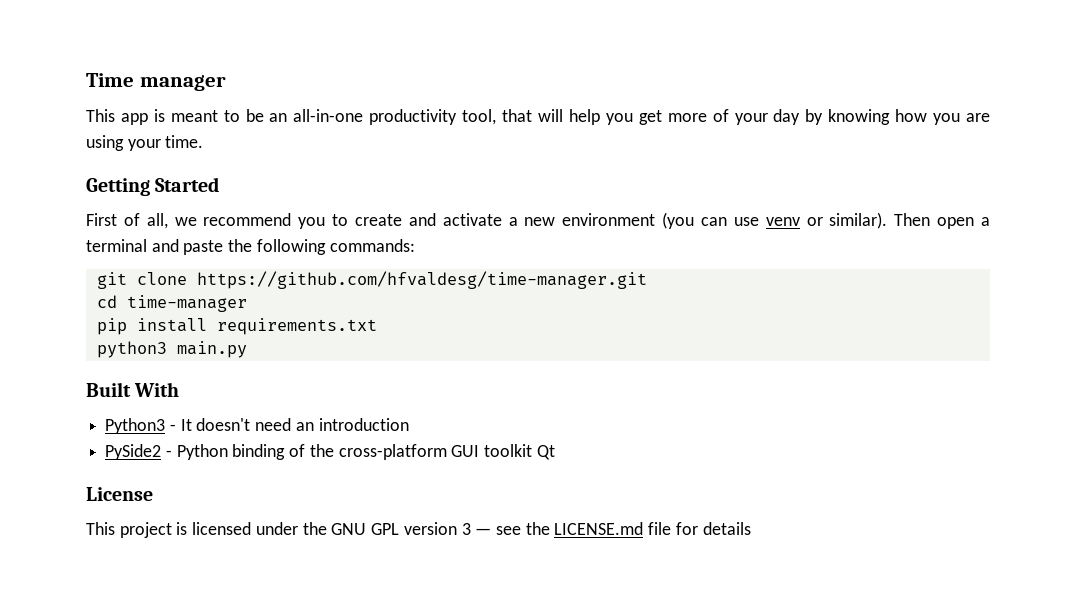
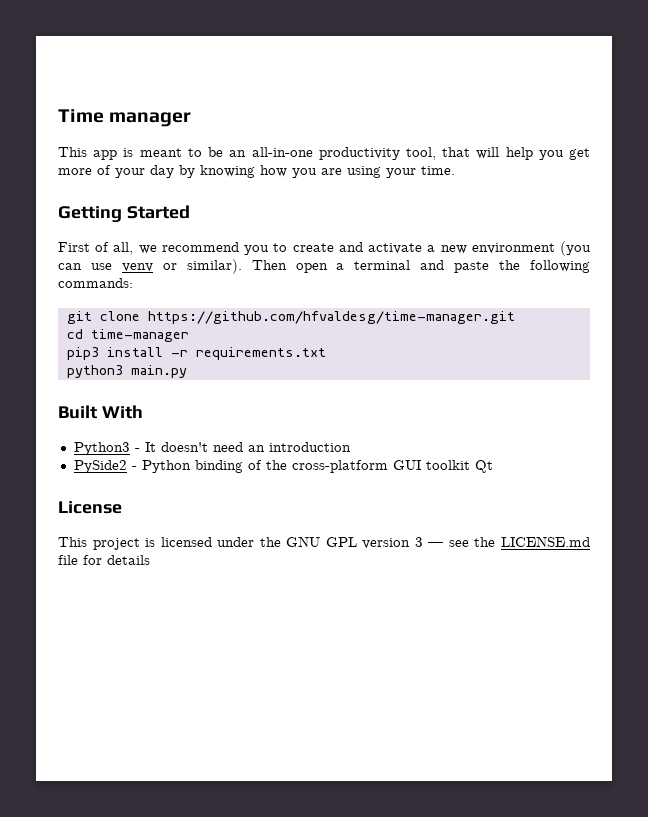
- pip install requirements.txt
+ pip3 install -r requirements.txt

